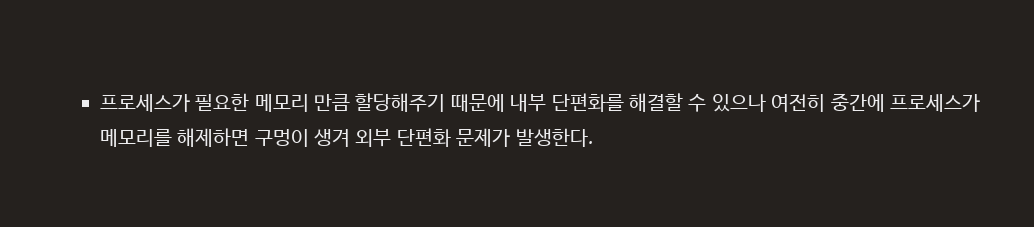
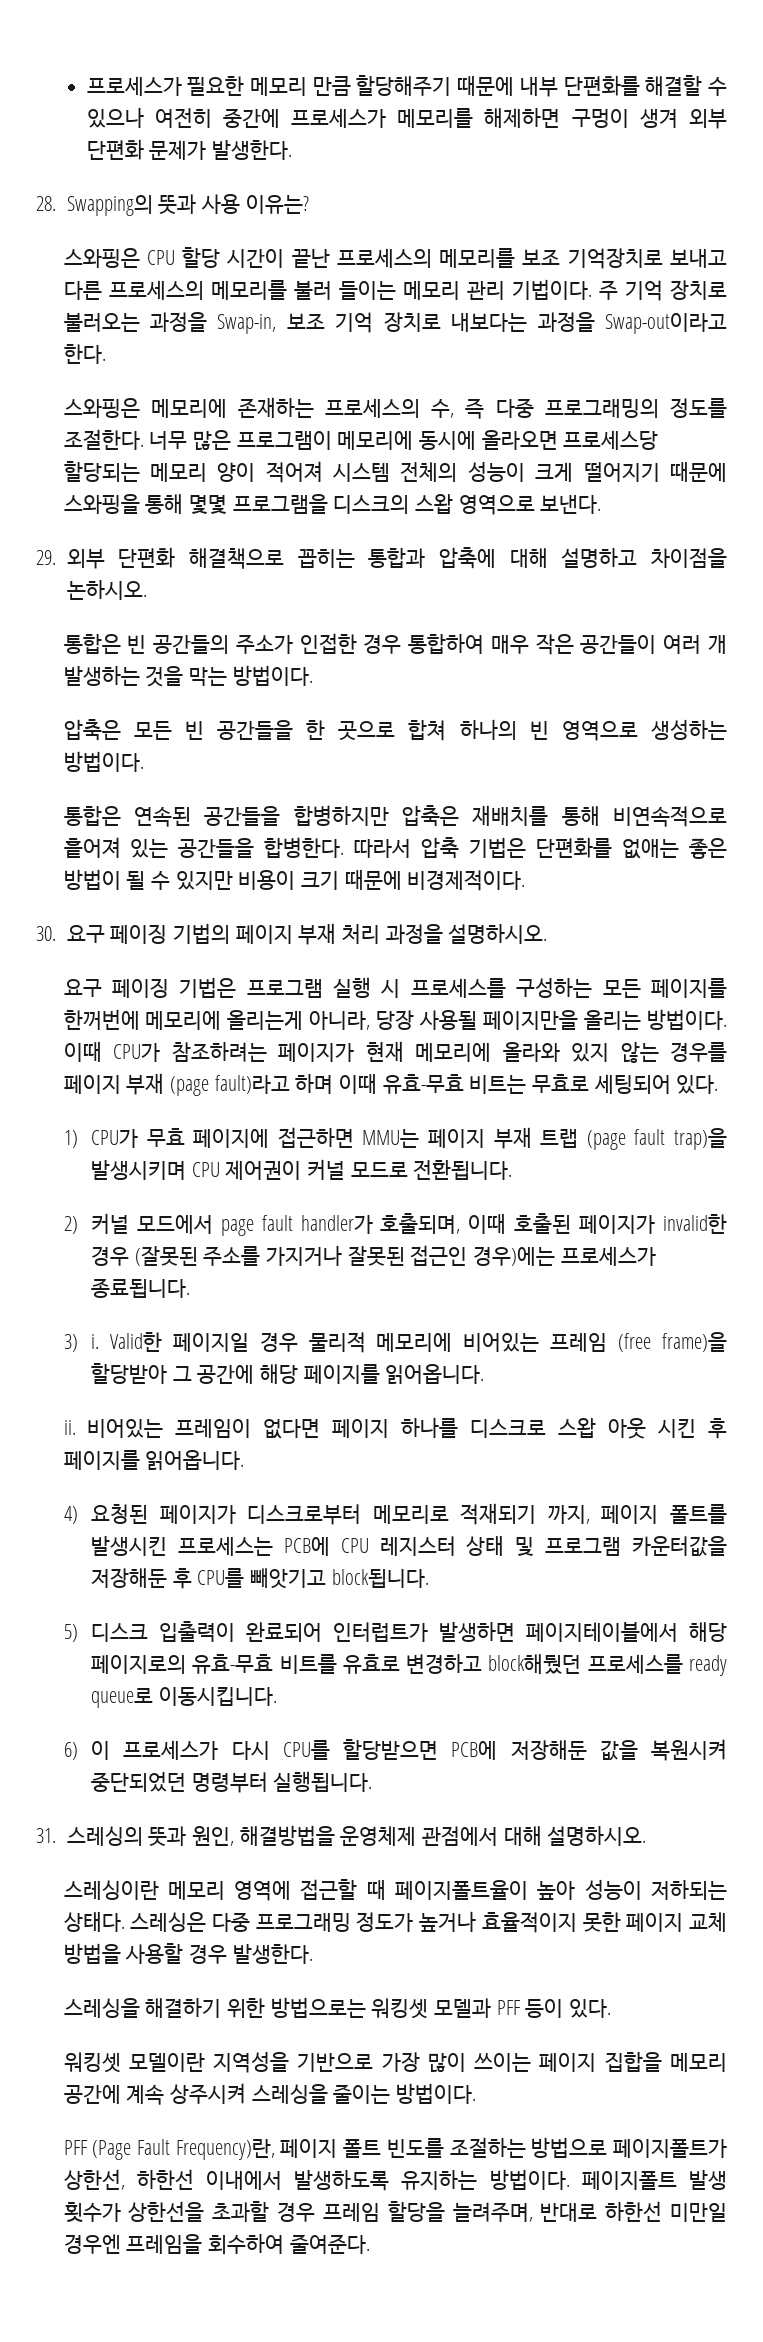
+ 28. Swapping의 뜻과 사용 이유는?
+ 스와핑은 CPU 할당 시간이 끝난 프로세스의 메모리를 보조 기억장치로 보내고 다른 프로세스의 메모리를 불러 들이는 메모리 관리 기법이다. 주 기억 장치로 불러오는 과정을 Swap-in, 보조 기억 장치로 내보다는 과정을 Swap-out이라고 한다.
+ 스와핑은 메모리에 존재하는 프로세스의 수, 즉 다중 프로그래밍의 정도를 조절한다. 너무 많은 프로그램이 메모리에 동시에 올라오면 프로세스당 할당되는 메모리 양이 적어져 시스템 전체의 성능이 크게 떨어지기 때문에 스와핑을 통해 몇몇 프로그램을 디스크의 스왑 영역으로 보낸다.
+ 29. 외부 단편화 해결책으로 꼽히는 통합과 압축에 대해 설명하고 차이점을 논하시오.
+ 통합은 빈 공간들의 주소가 인접한 경우 통합하여 매우 작은 공간들이 여러 개 발생하는 것을 막는 방법이다.
+ 압축은 모든 빈 공간들을 한 곳으로 합쳐 하나의 빈 영역으로 생성하는 방법이다.
+ 통합은 연속된 공간들을 합병하지만 압축은 재배치를 통해 비연속적으로 흩어져 있는 공간들을 합병한다. 따라서 압축 기법은 단편화를 없애는 좋은 방법이 될 수 있지만 비용이 크기 때문에 비경제적이다.
+ 30. 요구 페이징 기법의 페이지 부재 처리 과정을 설명하시오.
+ 요구 페이징 기법은 프로그램 실행 시 프로세스를 구성하는 모든 페이지를 한꺼번에 메모리에 올리는게 아니라, 당장 사용될 페이지만을 올리는 방법이다. 이때 CPU가 참조하려는 페이지가 현재 메모리에 올라와 있지 않는 경우를 페이지 부재 (page fault)라고 하며 이때 유효-무효 비트는 무효로 세팅되어 있다.
+ 1) CPU가 무효 페이지에 접근하면 MMU는 페이지 부재 트랩 (page fault trap)을 발생시키며 CPU 제어권이 커널 모드로 전환됩니다.
+ 2) 커널 모드에서 page fault handler가 호출되며, 이때 호출된 페이지가 invalid한 경우 (잘못된 주소를 가지거나 잘못된 접근인 경우)에는 프로세스가 종료됩니다.
+ 3) i. Valid한 페이지일 경우 물리적 메모리에 비어있는 프레임 (free frame)을 할당받아 그 공간에 해당 페이지를 읽어옵니다.
+ ii. 비어있는 프레임이 없다면 페이지 하나를 디스크로 스왑 아웃 시킨 후 페이지를 읽어옵니다.
+ 4) 요청된 페이지가 디스크로부터 메모리로 적재되기 까지, 페이지 폴트를 발생시킨 프로세스는 PCB에 CPU 레지스터 상태 및 프로그램 카운터값을 저장해둔 후 CPU를 빼앗기고 block됩니다.
+ 5) 디스크 입출력이 완료되어 인터럽트가 발생하면 페이지테이블에서 해당 페이지로의 유효-무효 비트를 유효로 변경하고 block해뒀던 프로세스를 ready queue로 이동시킵니다.
+ 6) 이 프로세스가 다시 CPU를 할당받으면 PCB에 저장해둔 값을 복원시켜 중단되었던 명령부터 실행됩니다.
+ 31. 스레싱의 뜻과 원인, 해결방법을 운영체제 관점에서 대해 설명하시오.
+ 스레싱이란 메모리 영역에 접근할 때 페이지폴트율이 높아 성능이 저하되는 상태다. 스레싱은 다중 프로그래밍 정도가 높거나 효율적이지 못한 페이지 교체 방법을 사용할 경우 발생한다.
+ 스레싱을 해결하기 위한 방법으로는 워킹셋 모델과 PFF 등이 있다.
+ 워킹셋 모델이란 지역성을 기반으로 가장 많이 쓰이는 페이지 집합을 메모리 공간에 계속 상주시켜 스레싱을 줄이는 방법이다.
+ PFF (Page Fault Frequency)란, 페이지 폴트 빈도를 조절하는 방법으로 페이지폴트가 상한선, 하한선 이내에서 발생하도록 유지하는 방법이다. 페이지폴트 발생 횟수가 상한선을 초과할 경우 프레임 할당을 늘려주며, 반대로 하한선 미만일 경우엔 프레임을 회수하여 줄여준다.

